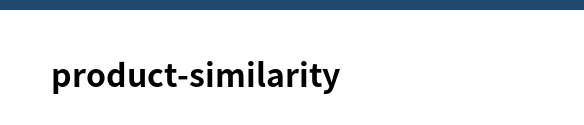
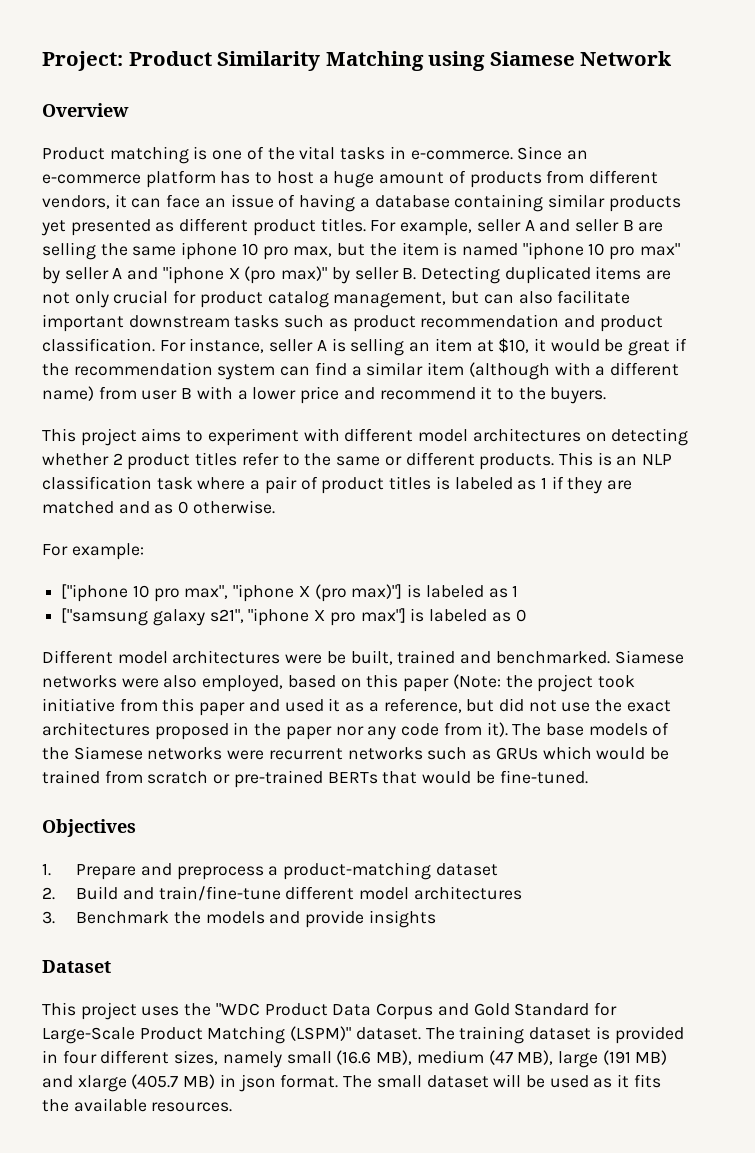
- product-similarity
+ Project: Product Similarity Matching using Siamese Network
+ Overview
+ Product matching is one of the vital tasks in e-commerce. Since an e-commerce platform has to host a huge amount of products from different vendors, it can face an issue of having a database containing similar products yet presented as different product titles. For example, seller A and seller B are selling the same iphone 10 pro max, but the item is named "iphone 10 pro max" by seller A and "iphone X (pro max)" by seller B. Detecting duplicated items are not only crucial for product catalog management, but can also facilitate important downstream tasks such as product recommendation and product classification. For instance, seller A is selling an item at $10, it would be great if the recommendation system can find a similar item (although with a different name) from user B with a lower price and recommend it to the buyers.
+ This project aims to experiment with different model architectures on detecting whether 2 product titles refer to the same or different products. This is an NLP classification task where a pair of product titles is labeled as 1 if they are matched and as 0 otherwise.
+ For example:
+ ["iphone 10 pro max", "iphone X (pro max)"] is labeled as 1
+ ["samsung galaxy s21", "iphone X pro max"] is labeled as 0
+ Different model architectures were be built, trained and benchmarked. Siamese networks were also employed, based on this paper (Note: the project took initiative from this paper and used it as a reference, but did not use the exact architectures proposed in the paper nor any code from it). The base models of the Siamese networks were recurrent networks such as GRUs which would be trained from scratch or pre-trained BERTs that would be fine-tuned.
+ Objectives
+ 1. Prepare and preprocess a product-matching dataset
+ 2. Build and train/fine-tune different model architectures
+ 3. Benchmark the models and provide insights
+ Dataset
+ This project uses the "WDC Product Data Corpus and Gold Standard for Large-Scale Product Matching (LSPM)" dataset. The training dataset is provided in four different sizes, namely small (16.6 MB), medium (47 MB), large (191 MB) and xlarge (405.7 MB) in json format. The small dataset will be used as it fits the available resources.

